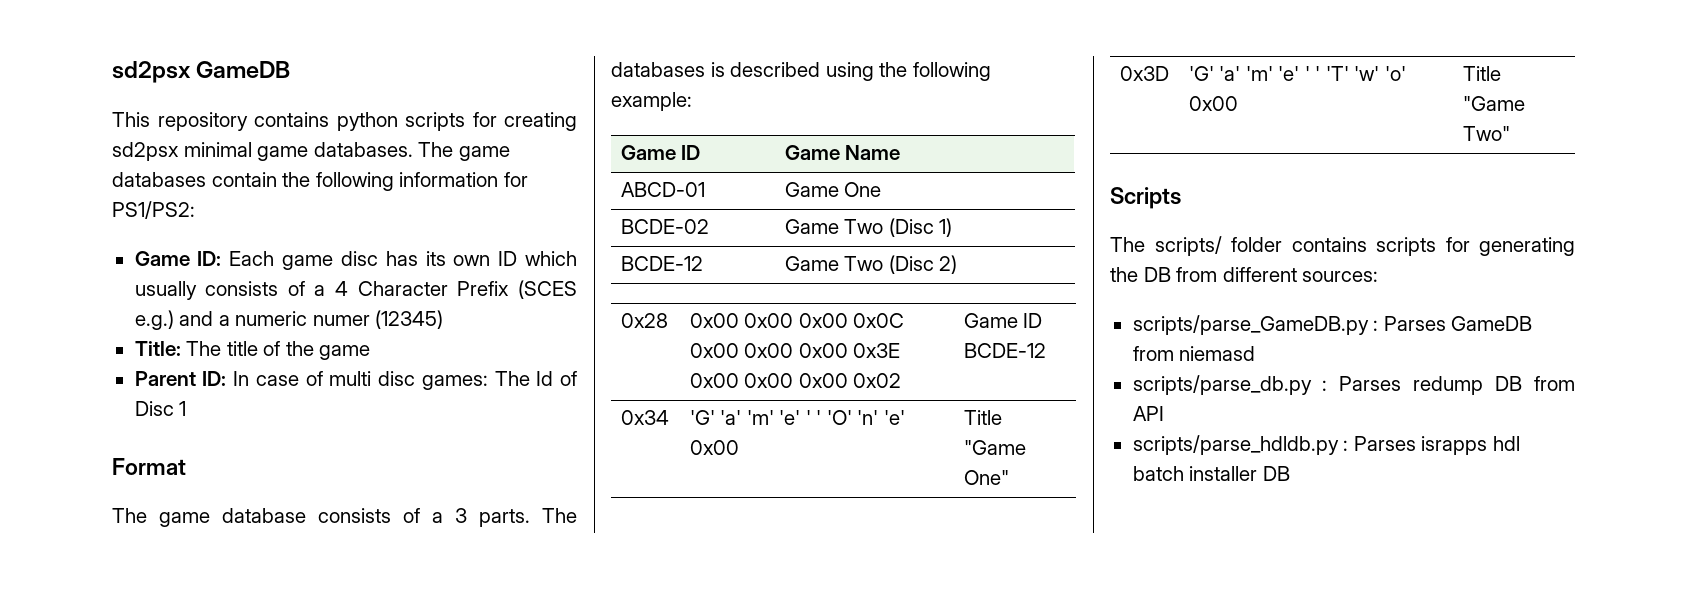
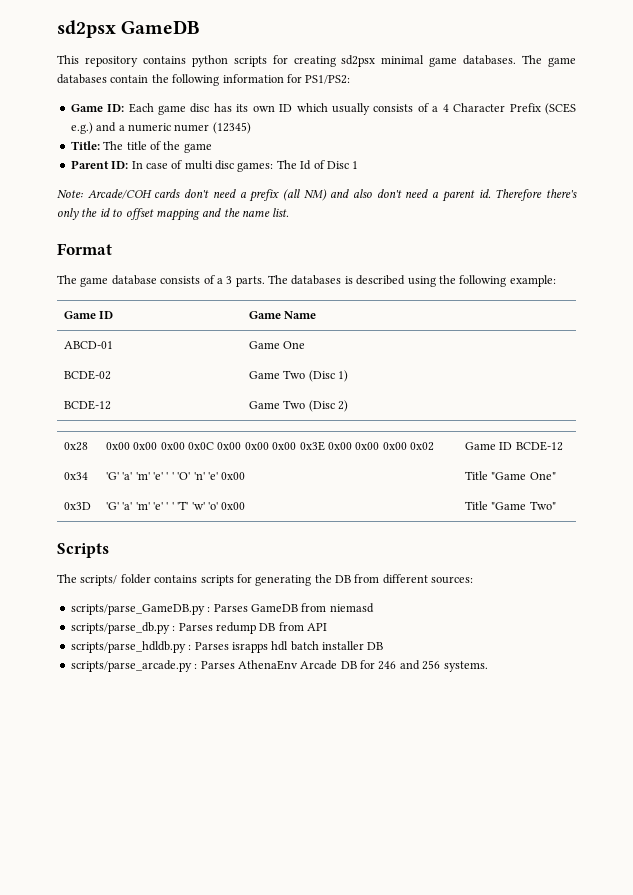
+ Note: Arcade/COH cards don't need a prefix (all NM) and also don't need a parent id. Therefore there's only the id to offset mapping and the name list.
+ scripts/parse_arcade.py : Parses AthenaEnv Arcade DB for 246 and 256 systems.

